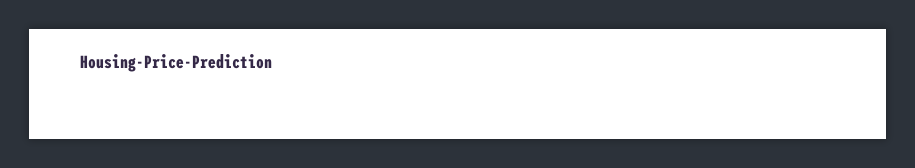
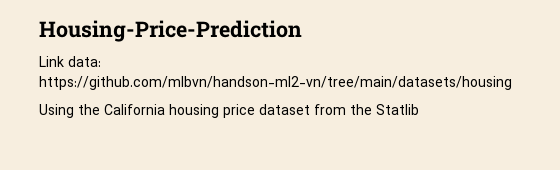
+ Link data: https://github.com/mlbvn/handson-ml2-vn/tree/main/datasets/housing
+ Using the California housing price dataset from the Statlib

